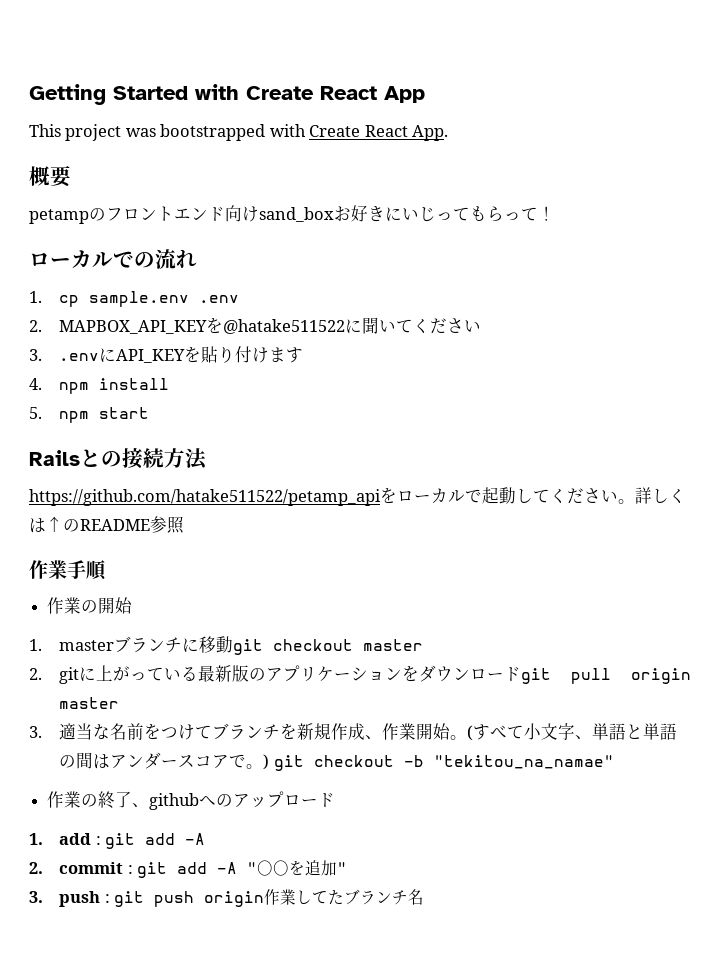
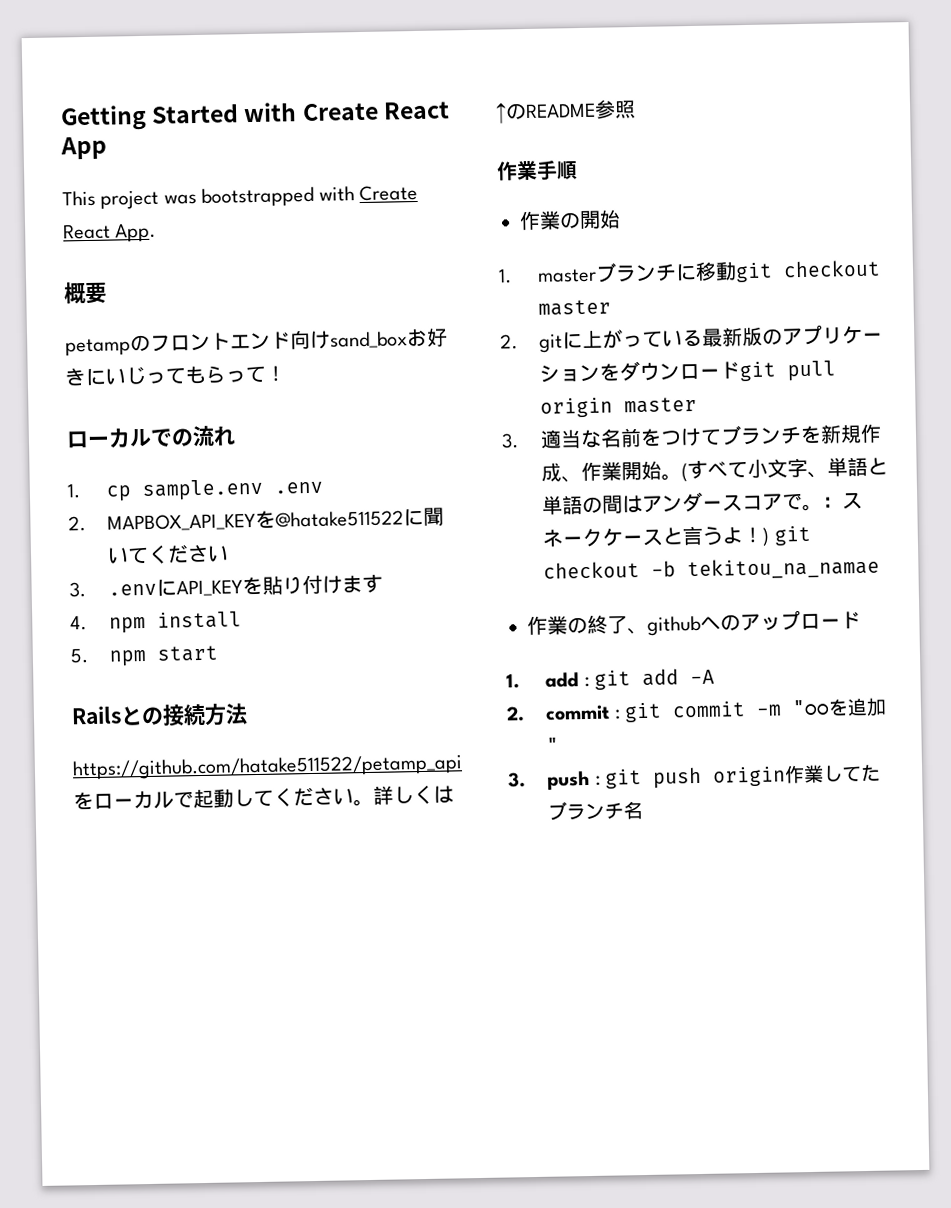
- (すべて小文字、単語と単語の間はアンダースコアで。) git checkout -b "tekitou_na_namae"
+ (すべて小文字、単語と単語の間はアンダースコアで。：スネークケースと言うよ！) git checkout -b tekitou_na_namae
- 2. commit : git add -A "○○を追加"
+ 2. commit : git commit -m "○○を追加"

